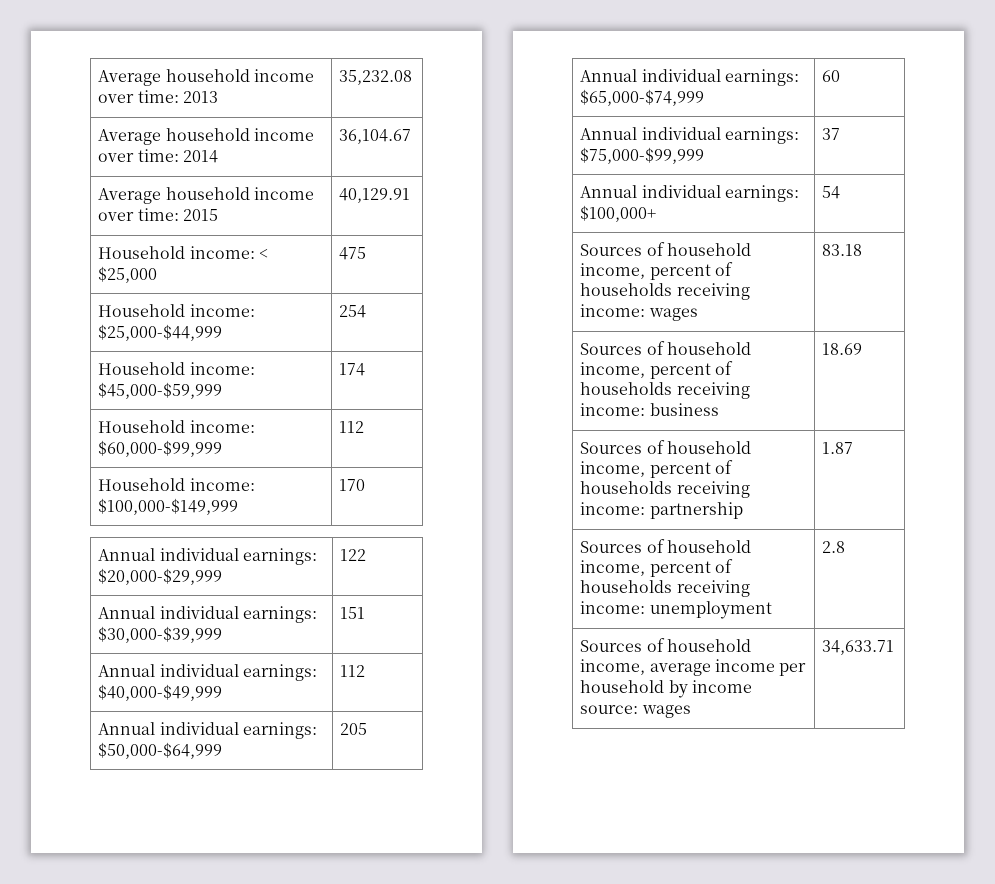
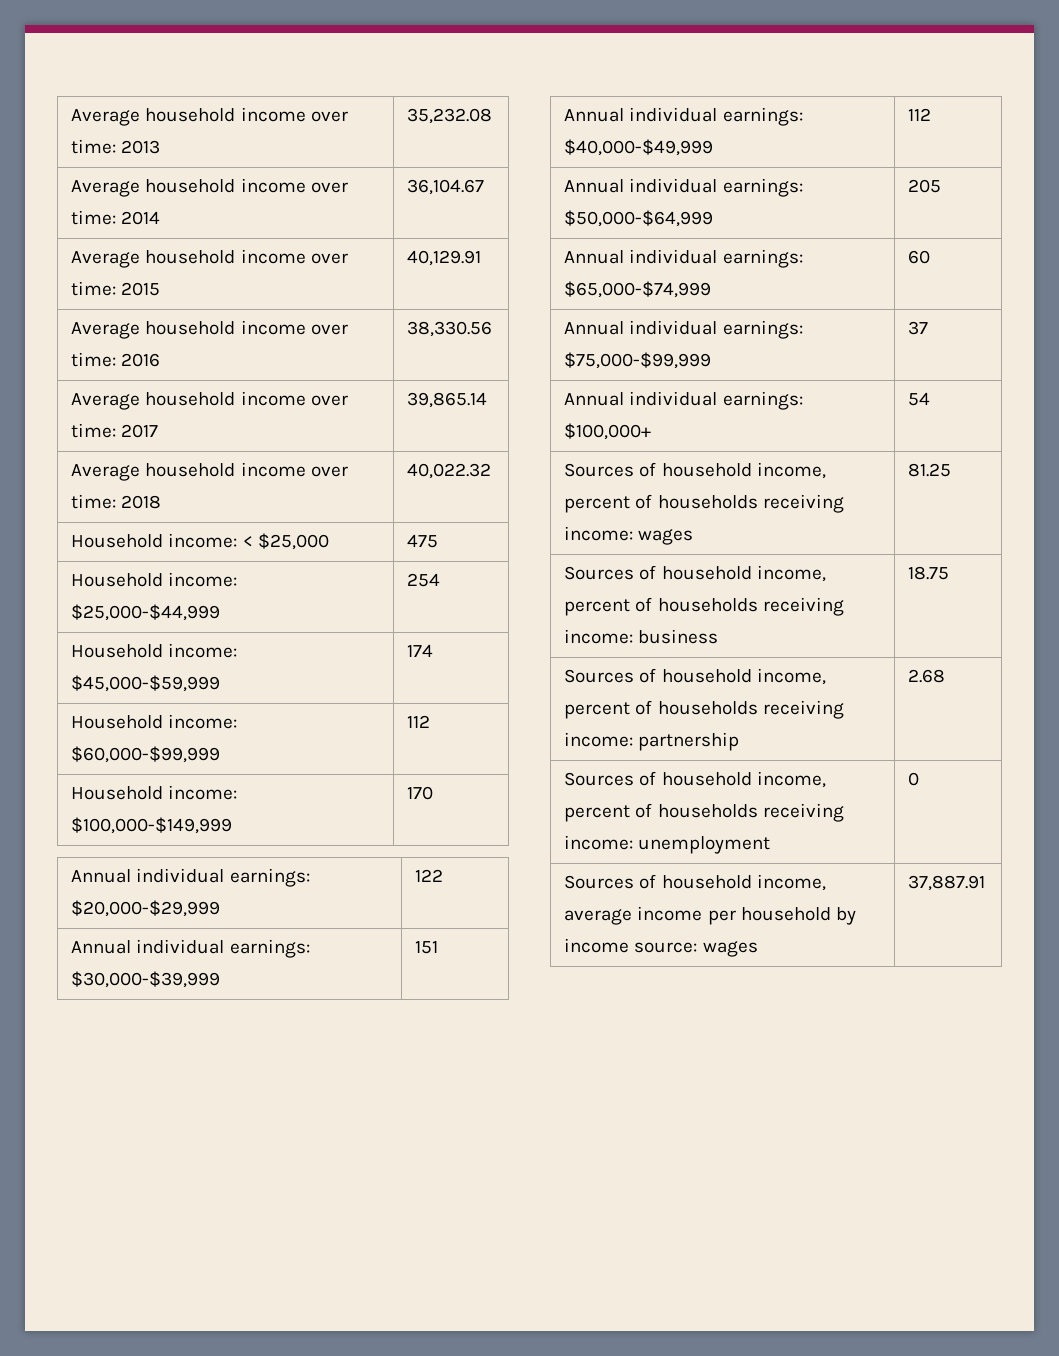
+ Average household income over time: 2016 | 38,330.56
+ Average household income over time: 2017 | 39,865.14
+ Average household income over time: 2018 | 40,022.32
- Sources of household income, percent of households receiving income: wages | 83.18
+ Sources of household income, percent of households receiving income: wages | 81.25
- Sources of household income, percent of households receiving income: business | 18.69
+ Sources of household income, percent of households receiving income: business | 18.75
- Sources of household income, percent of households receiving income: partnership | 1.87
+ Sources of household income, percent of households receiving income: partnership | 2.68
- Sources of household income, percent of households receiving income: unemployment | 2.8
+ Sources of household income, percent of households receiving income: unemployment | 0
- Sources of household income, average income per household by income source: wages | 34,633.71
+ Sources of household income, average income per household by income source: wages | 37,887.91

